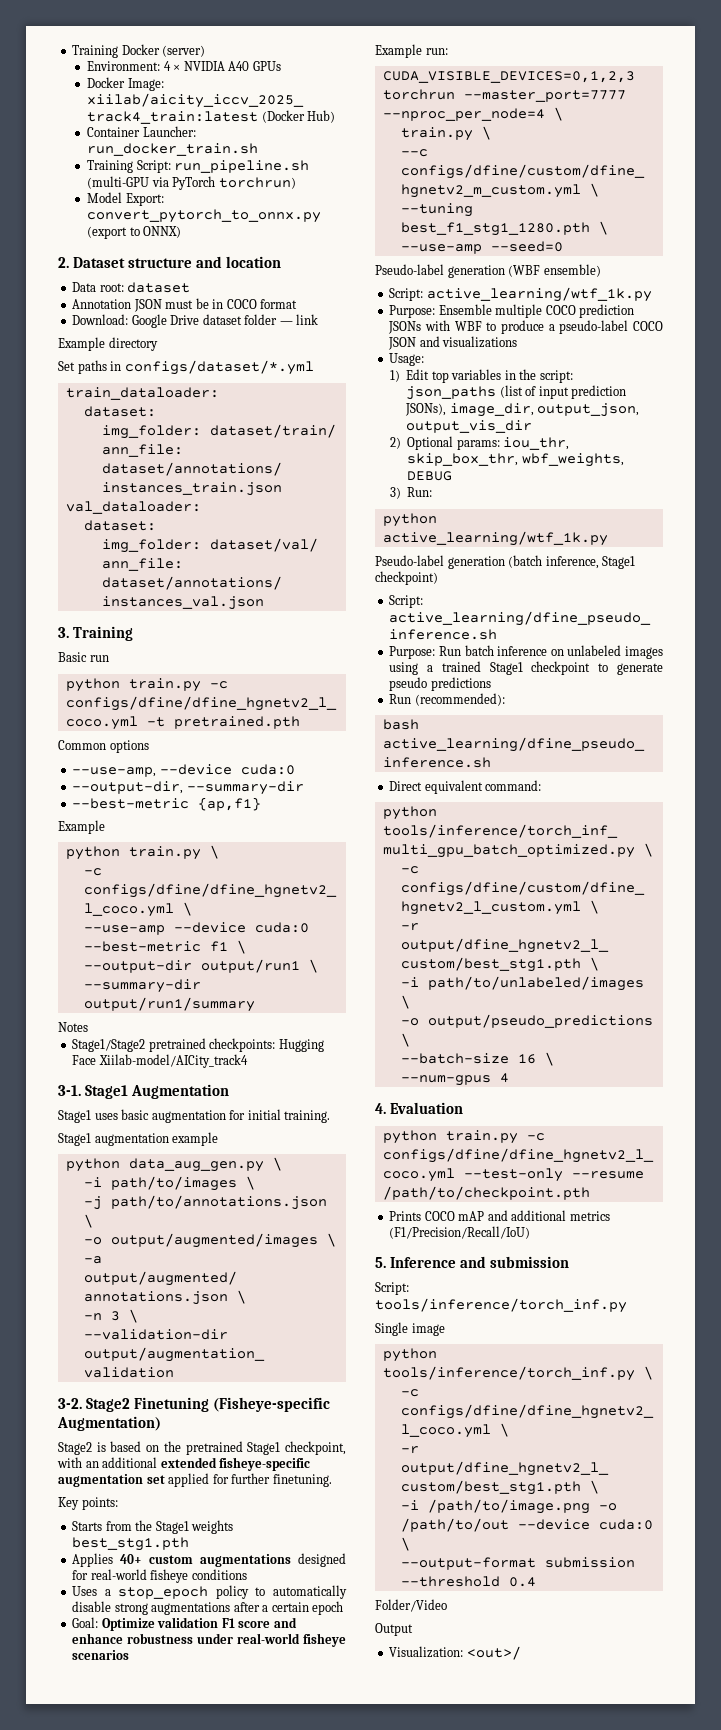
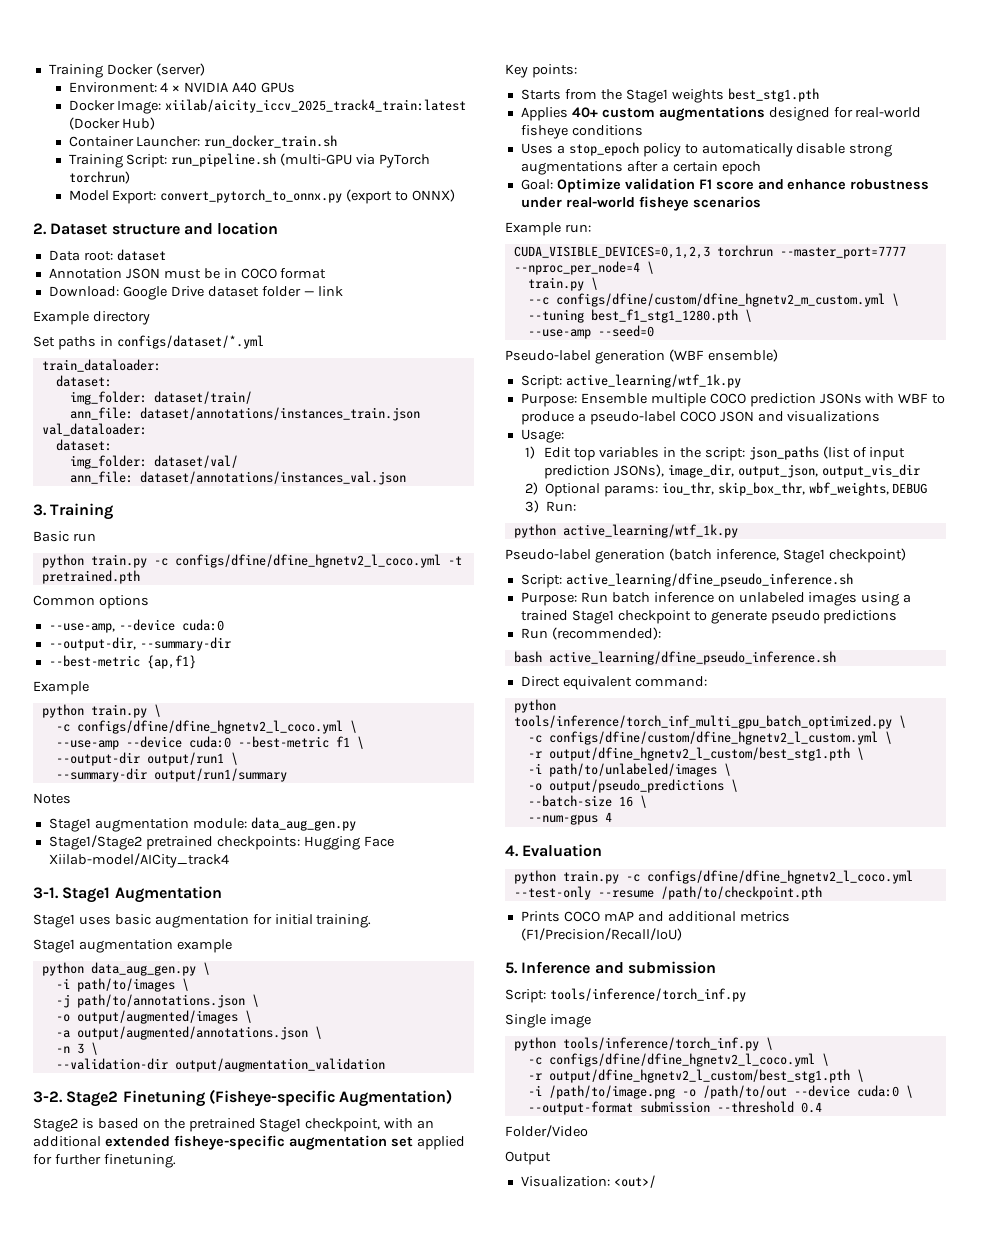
+ Stage1 augmentation module: data_aug_gen.py

